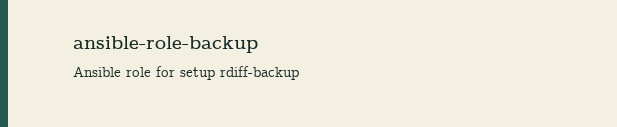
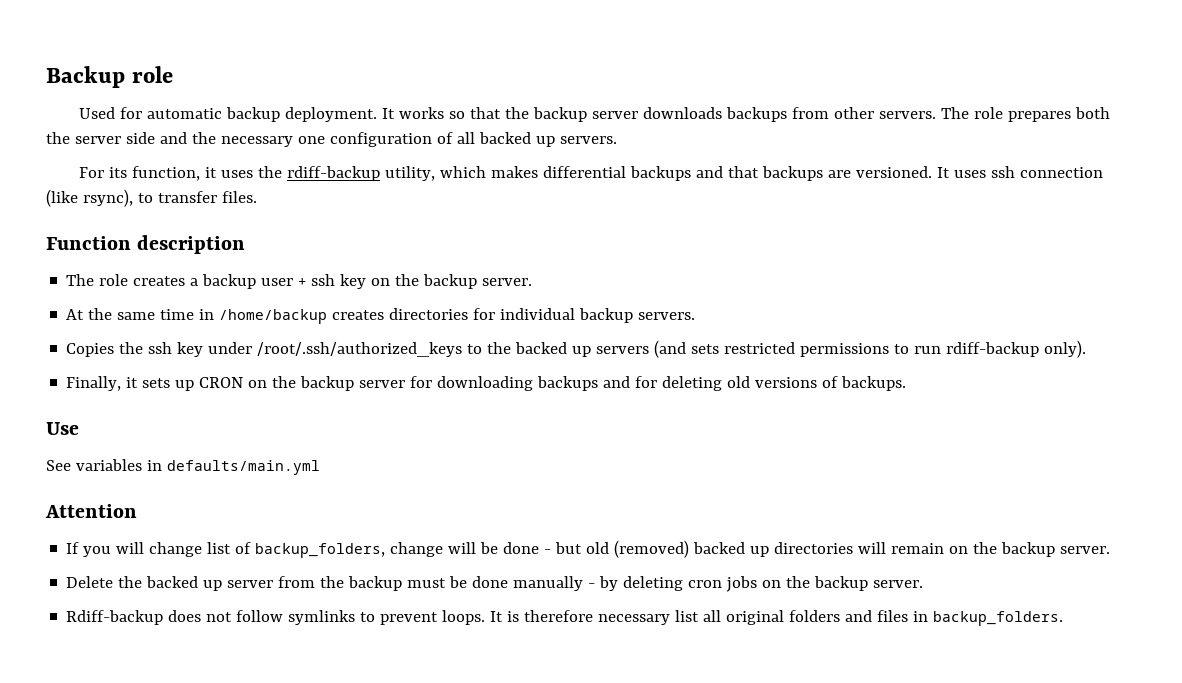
- ansible-role-backup
- Ansible role for setup rdiff-backup
+ Backup role
+ Used for automatic backup deployment. It works so that the backup server downloads backups from other servers. The role prepares both the server side and the necessary one configuration of all backed up servers.
+ For its function, it uses the rdiff-backup utility, which makes differential backups and that backups are versioned. It uses ssh connection (like rsync), to transfer files.
+ Function description
+ The role creates a backup user + ssh key on the backup server.
+ At the same time in /home/backup creates directories for individual backup servers.
+ Copies the ssh key under /root/.ssh/authorized_keys to the backed up servers (and sets restricted permissions to run rdiff-backup only).
+ Finally, it sets up CRON on the backup server for downloading backups and for deleting old versions of backups.
+ Use
+ See variables in defaults/main.yml
+ Attention
+ If you will change list of backup_folders, change will be done - but old (removed) backed up directories will remain on the backup server.
+ Delete the backed up server from the backup must be done manually - by deleting cron jobs on the backup server.
+ Rdiff-backup does not follow symlinks to prevent loops. It is therefore necessary list all original folders and files in backup_folders.

